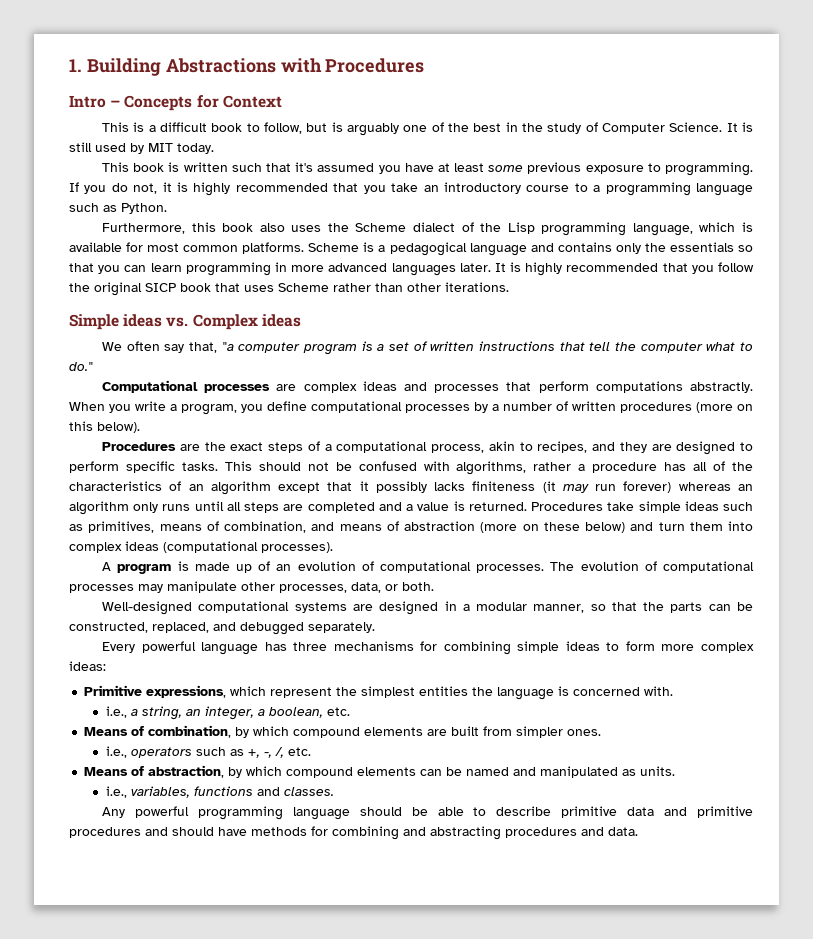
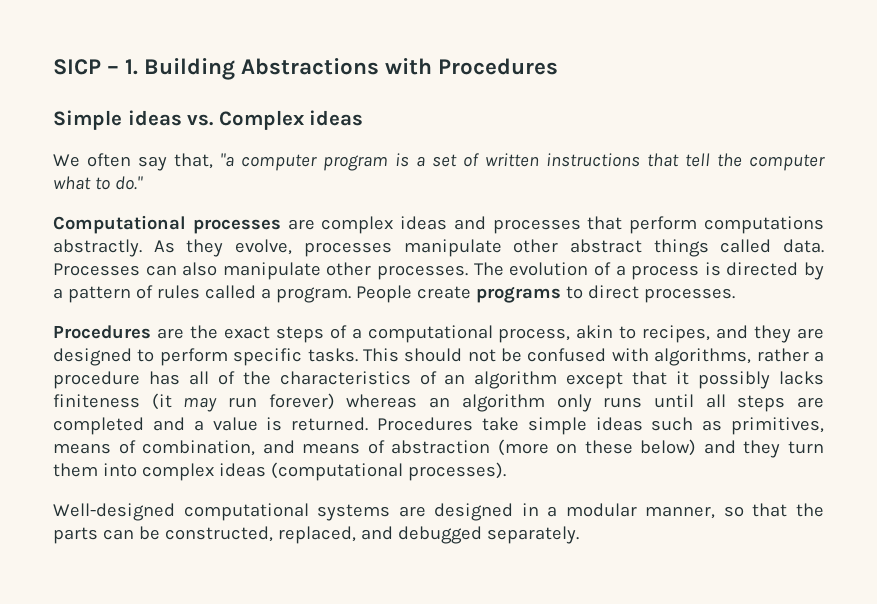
- 1. Building Abstractions with Procedures
+ SICP – 1. Building Abstractions with Procedures
- Intro – Concepts for Context
- This is a difficult book to follow, but is arguably one of the best in the study of Computer Science. It is still used by MIT today.
- This book is written such that it's assumed you have at least some previous exposure to programming. If you do not, it is highly recommended that you take an introductory course to a programming language such as Python.
- Furthermore, this book also uses the Scheme dialect of the Lisp programming language, which is available for most common platforms. Scheme is a pedagogical language and contains only the essentials so that you can learn programming in more advanced languages later. It is highly recommended that you follow the original SICP book that uses Scheme rather than other iterations.
- When you write a program, you define computational processes by a number of written procedures (more on this below).
+ As they evolve, processes manipulate other abstract things called data. Processes can also manipulate other processes. The evolution of a process is directed by a pattern of rules called a program. People create programs to direct processes.
- Procedures take simple ideas such as primitives, means of combination, and means of abstraction (more on these below) and turn them into complex ideas (computational processes).
+ Procedures take simple ideas such as primitives, means of combination, and means of abstraction (more on these below) and they turn them into complex ideas (computational processes).
- A program is made up of an evolution of computational processes. The evolution of computational processes may manipulate other processes, data, or both.
- Every powerful language has three mechanisms for combining simple ideas to form more complex ideas:
- Primitive expressions, which represent the simplest entities the language is concerned with.
- i.e., a string, an integer, a boolean, etc.
- Means of combination, by which compound elements are built from simpler ones.
- i.e., operators such as +, -, /, etc.
- Means of abstraction, by which compound elements can be named and manipulated as units.
- i.e., variables, functions and classes.
- Any powerful programming language should be able to describe primitive data and primitive procedures and should have methods for combining and abstracting procedures and data.

